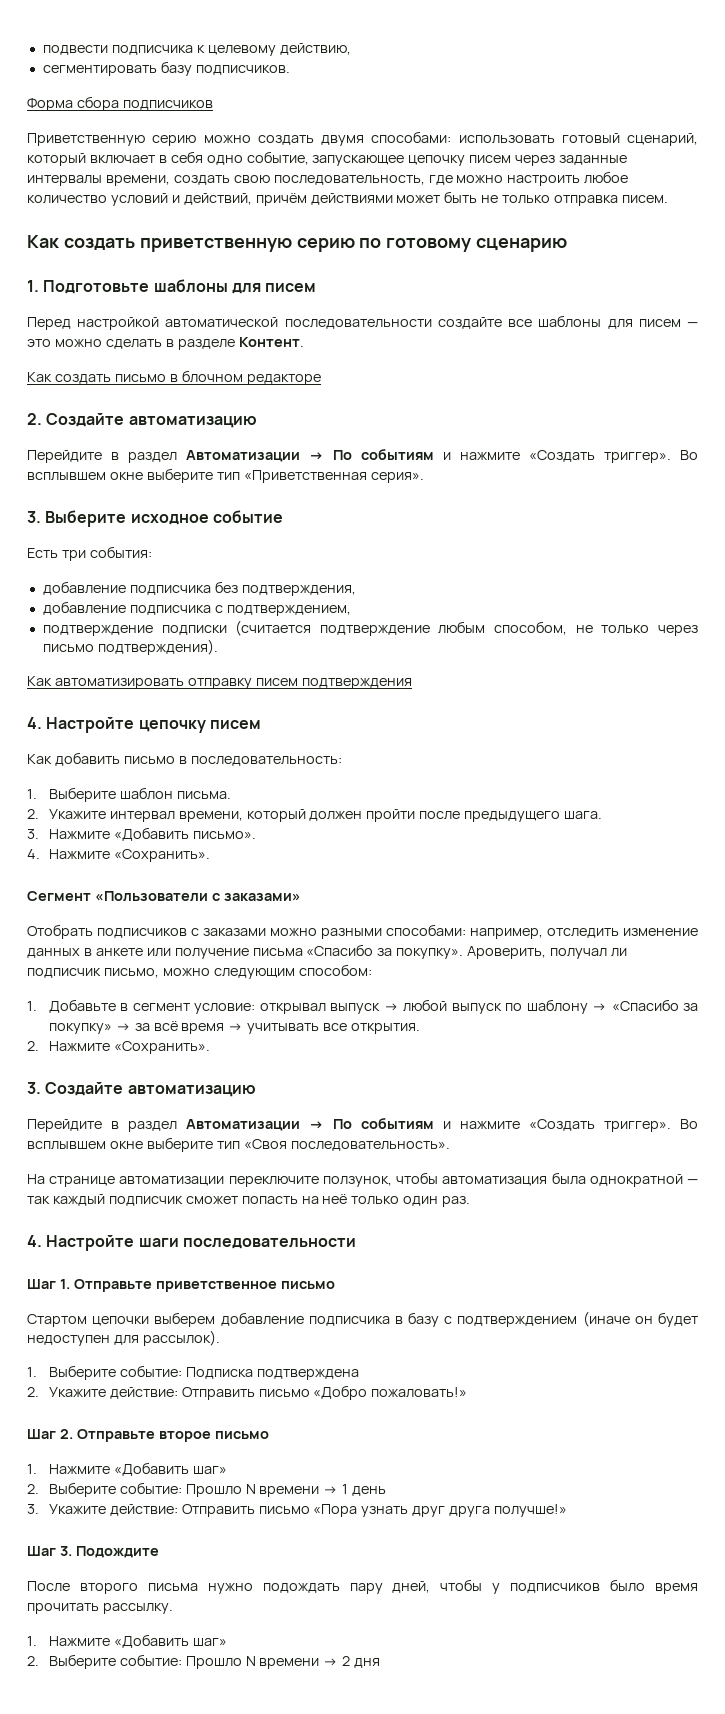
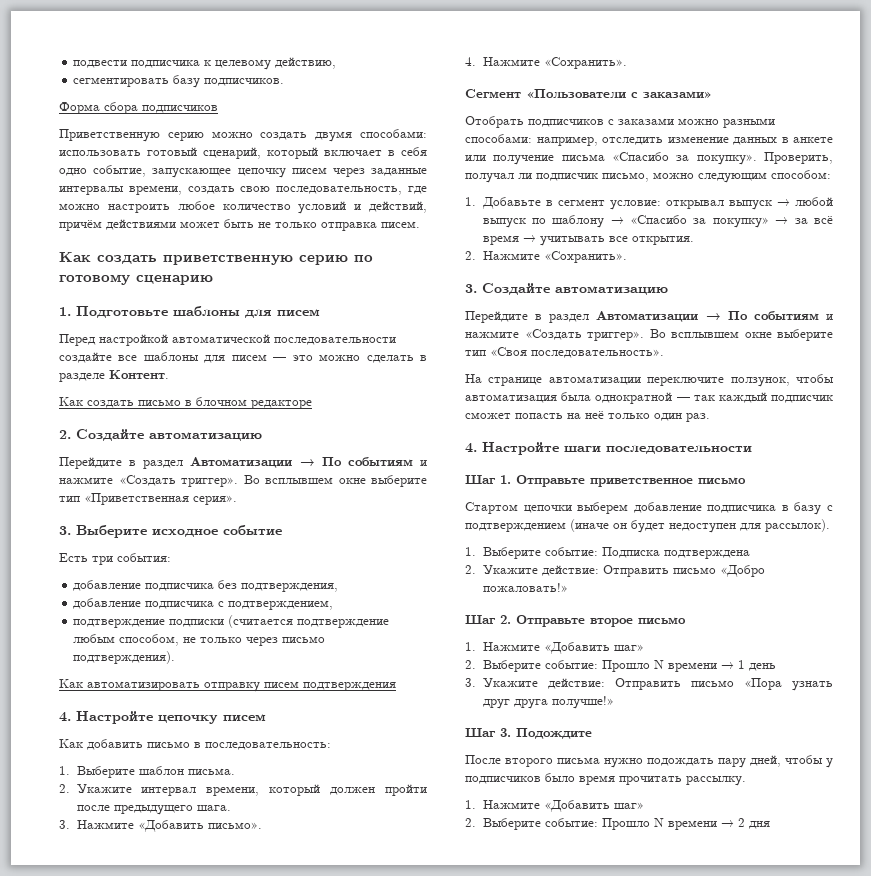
- Ароверить, получал ли подписчик письмо, можно следующим способом:
+ Проверить, получал ли подписчик письмо, можно следующим способом:

